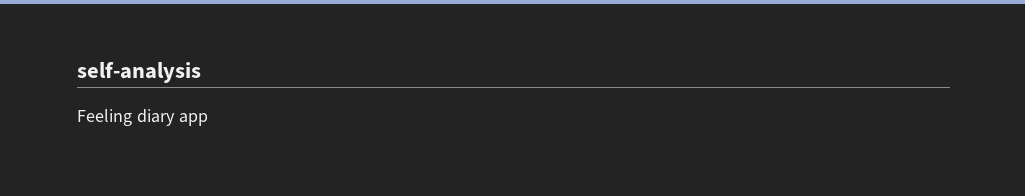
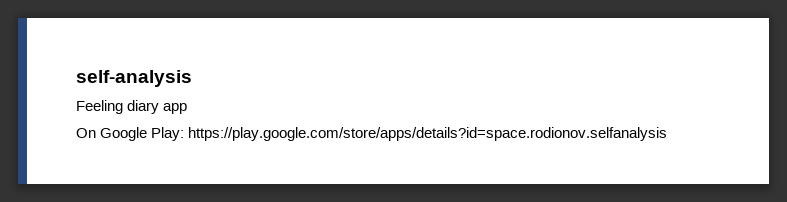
+ On Google Play: https://play.google.com/store/apps/details?id=space.rodionov.selfanalysis

